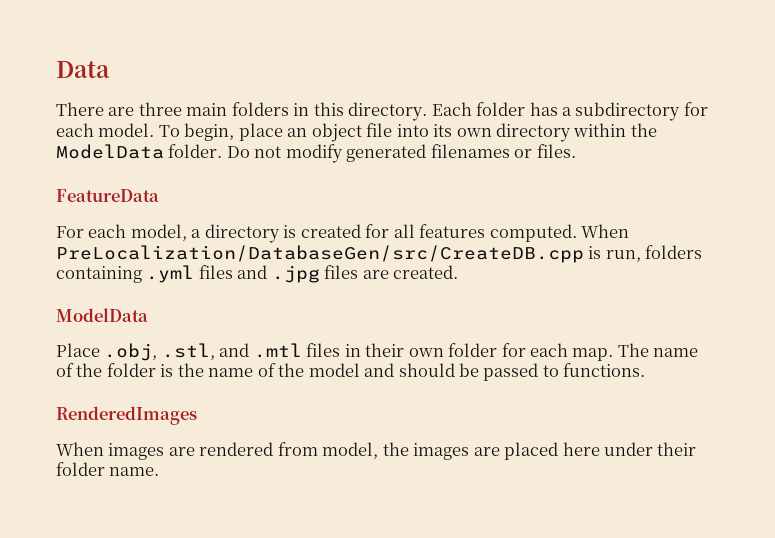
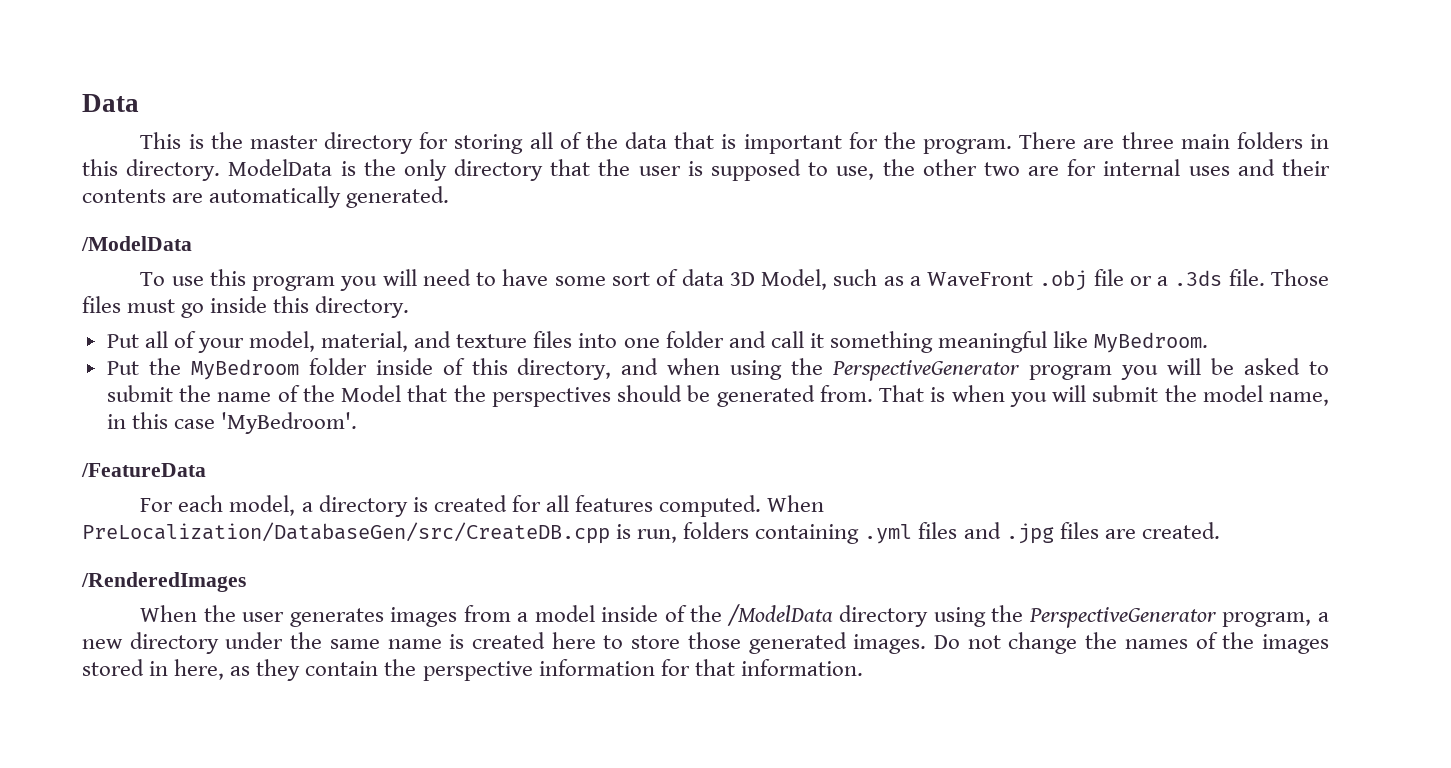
+ This is the master directory for storing all of the data that is important for the program.
- Each folder has a subdirectory for each model. To begin, place an object file into its own directory within the ModelData folder. Do not modify generated filenames or files.
- FeatureData
+ ModelData is the only directory that the user is supposed to use, the other two are for internal uses and their contents are automatically generated.
+ /ModelData
+ To use this program you will need to have some sort of data 3D Model, such as a WaveFront .obj file or a .3ds file. Those files must go inside this directory.
+ Put all of your model, material, and texture files into one folder and call it something meaningful like MyBedroom.
+ Put the MyBedroom folder inside of this directory, and when using the PerspectiveGenerator program you will be asked to submit the name of the Model that the perspectives should be generated from. That is when you will submit the model name, in this case 'MyBedroom'.
+ /FeatureData
  When PreLocalization/DatabaseGen/src/CreateDB.cpp is run, folders containing .yml files and .jpg files are created.
- ModelData
- Place .obj, .stl, and .mtl files in their own folder for each map. The name of the folder is the name of the model and should be passed to functions.
- RenderedImages
- When images are rendered from model, the images are placed here under their folder name.
+ /RenderedImages
+ When the user generates images from a model inside of the /ModelData directory using the PerspectiveGenerator program, a new directory under the same name is created here to store those generated images. Do not change the names of the images stored in here, as they contain the perspective information for that information.

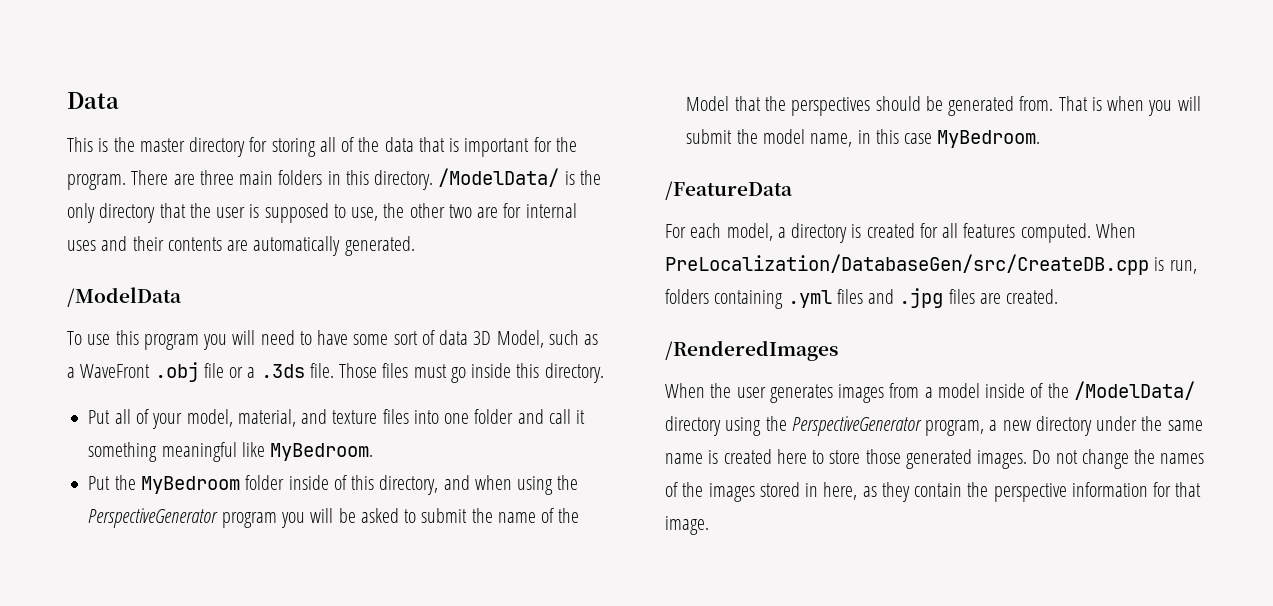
- ModelData is the only directory that the user is supposed to use, the other two are for internal uses and their contents are automatically generated.
+ /ModelData/ is the only directory that the user is supposed to use, the other two are for internal uses and their contents are automatically generated.
- That is when you will submit the model name, in this case 'MyBedroom'.
+ That is when you will submit the model name, in this case MyBedroom.
- When the user generates images from a model inside of the /ModelData directory using the PerspectiveGenerator program, a new directory under the same name is created here to store those generated images.
+ When the user generates images from a model inside of the /ModelData/ directory using the PerspectiveGenerator program, a new directory under the same name is created here to store those generated images.
- Do not change the names of the images stored in here, as they contain the perspective information for that information.
+ Do not change the names of the images stored in here, as they contain the perspective information for that image.

